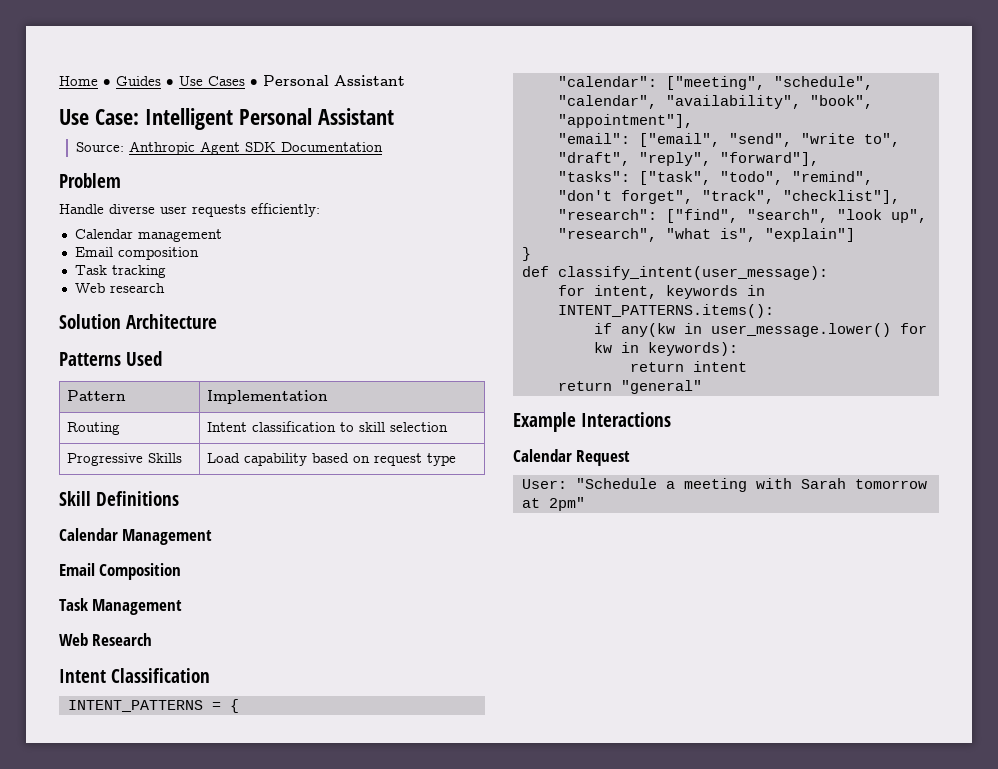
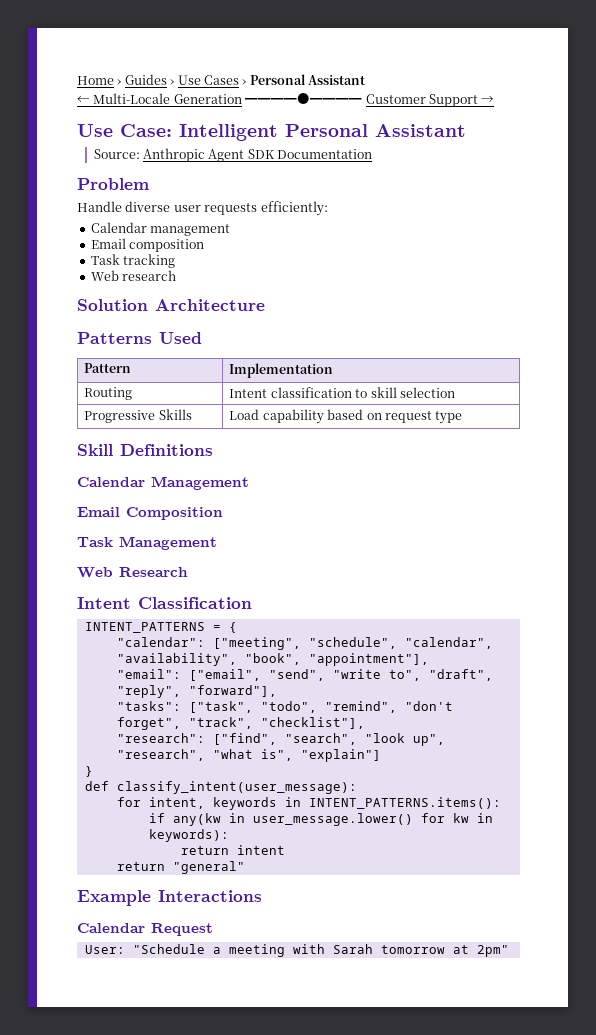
- Home • Guides • Use Cases • Personal Assistant
+ Home › Guides › Use Cases › Personal Assistant
+ ← Multi-Locale Generation ━━━━●━━━━ Customer Support →

